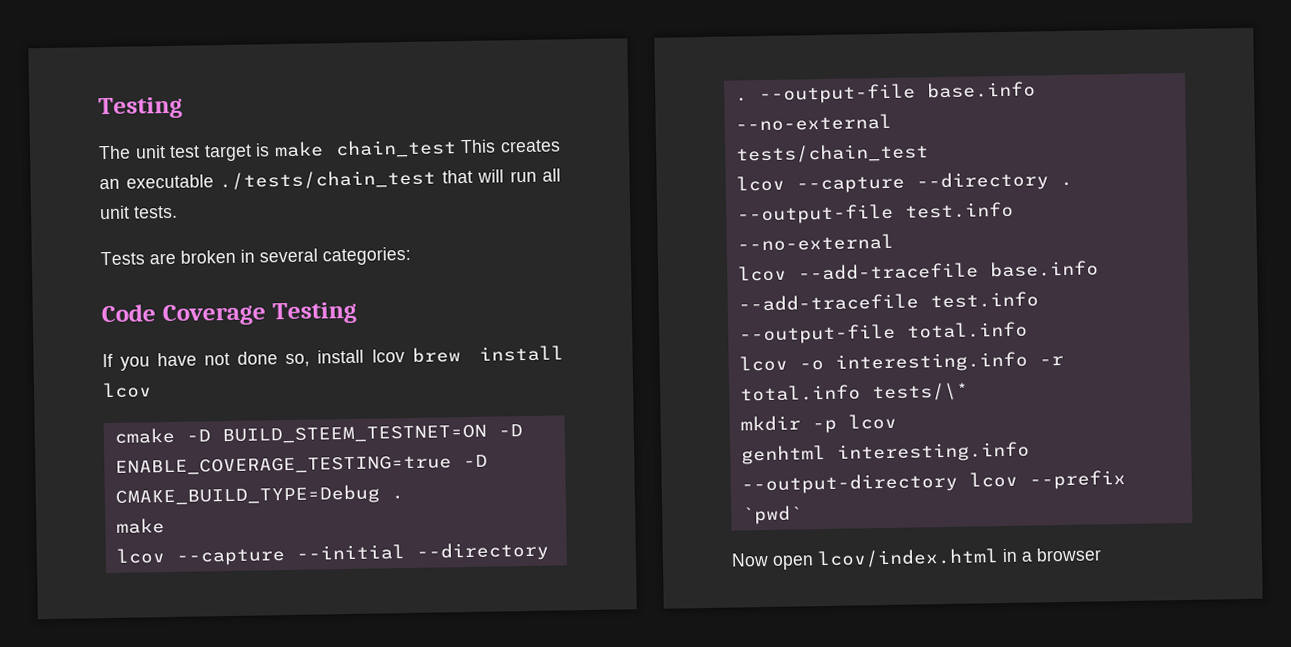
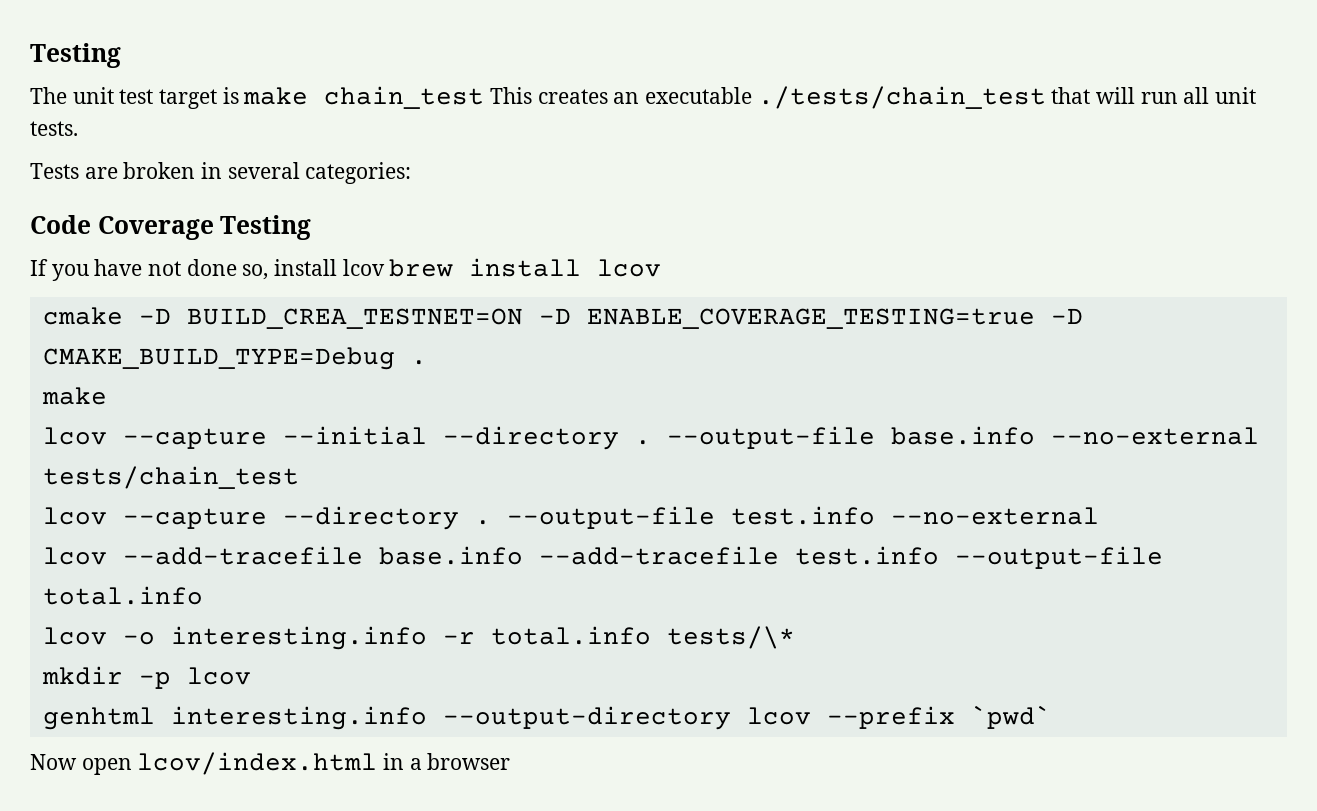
- cmake -D BUILD_STEEM_TESTNET=ON -D ENABLE_COVERAGE_TESTING=true -D CMAKE_BUILD_TYPE=Debug .
+ cmake -D BUILD_CREA_TESTNET=ON -D ENABLE_COVERAGE_TESTING=true -D CMAKE_BUILD_TYPE=Debug .

